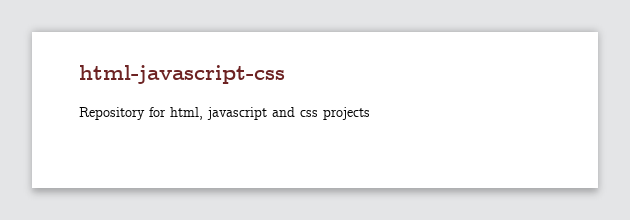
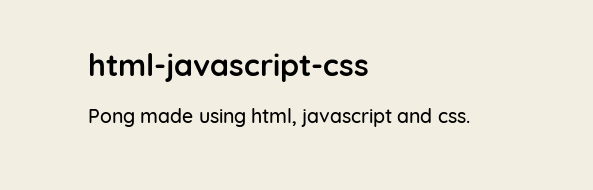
- Repository for html, javascript and css projects
+ Pong made using html, javascript and css.

